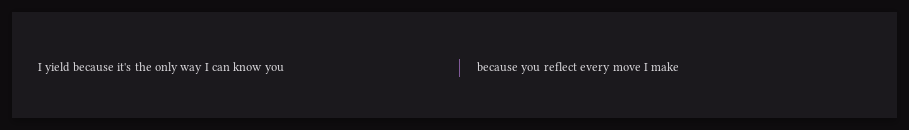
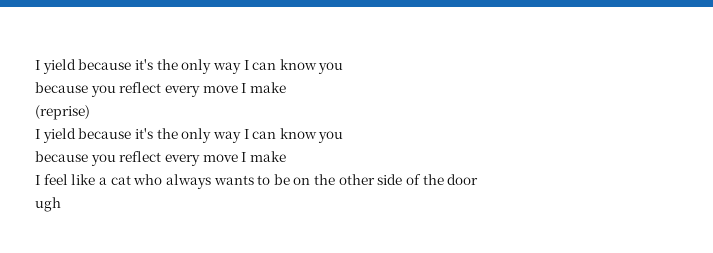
+ (reprise)
+ I yield because it's the only way I can know you
+ because you reflect every move I make
+ I feel like a cat who always wants to be on the other side of the door
+ ugh

